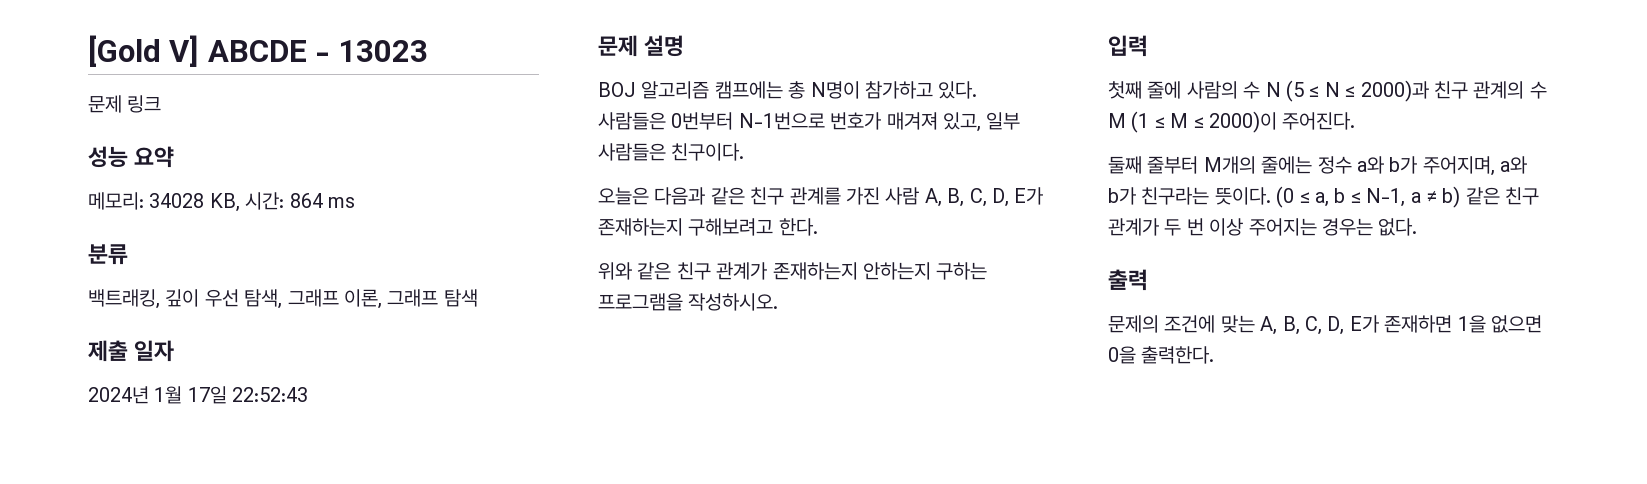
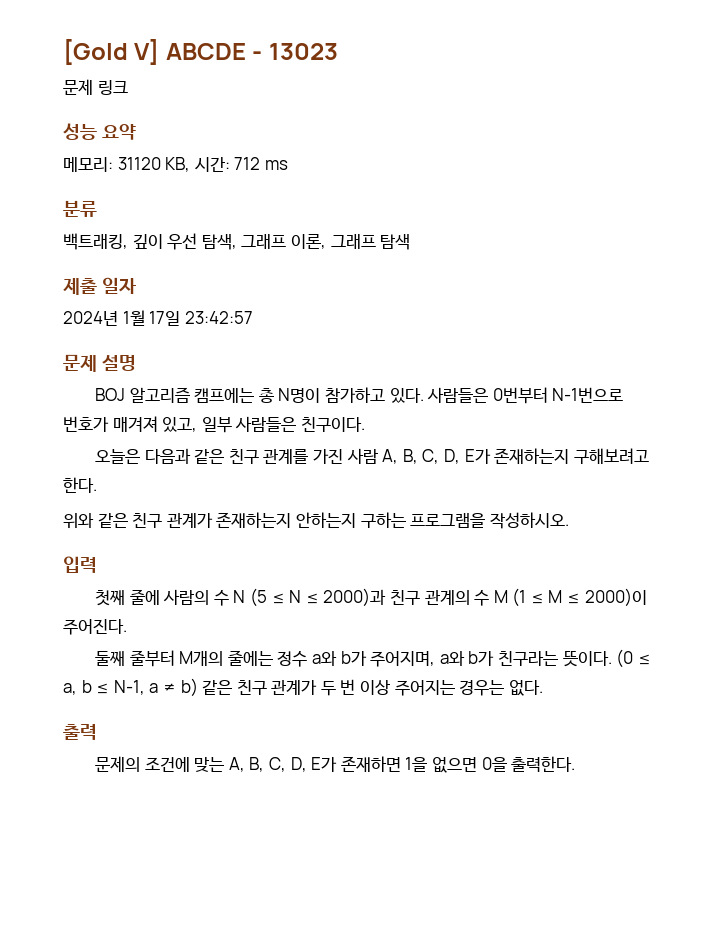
- 메모리: 34028 KB, 시간: 864 ms
+ 메모리: 31120 KB, 시간: 712 ms
- 2024년 1월 17일 22:52:43
+ 2024년 1월 17일 23:42:57

